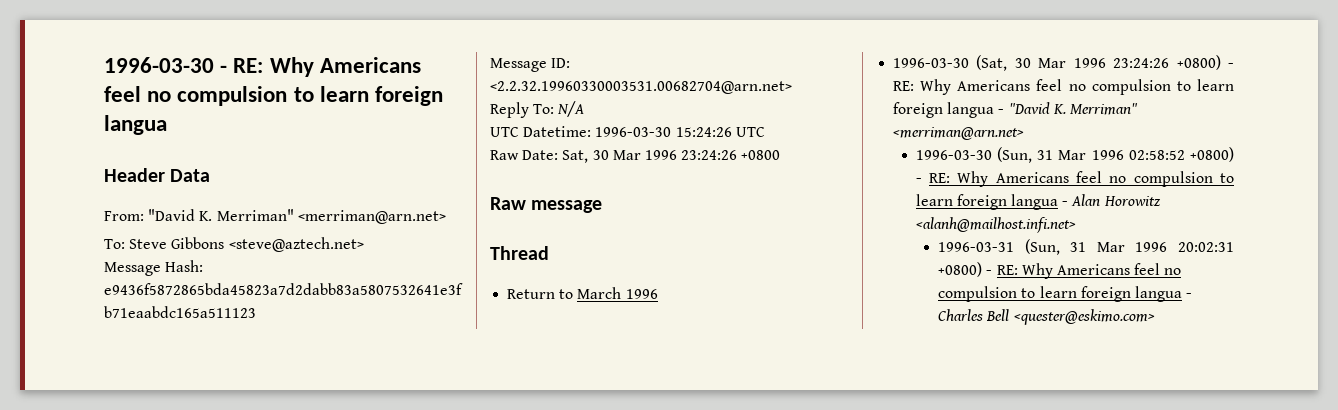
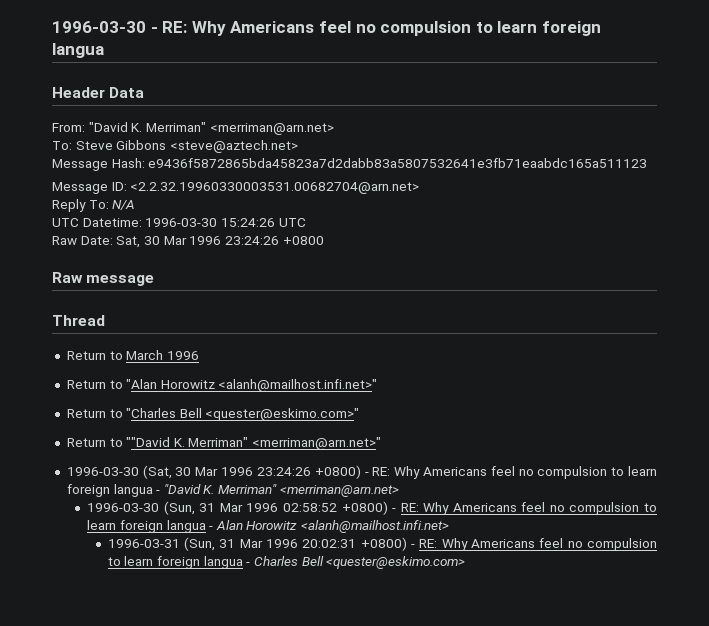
+ Return to "Alan Horowitz <alanh@mailhost.infi.net>"
+ Return to "Charles Bell <quester@eskimo.com>"
+ Return to ""David K. Merriman" <merriman@arn.net>"

